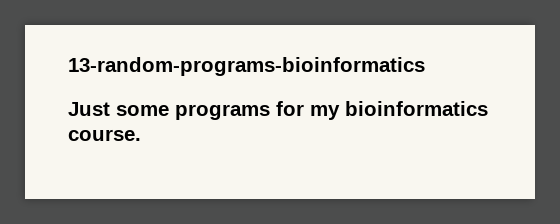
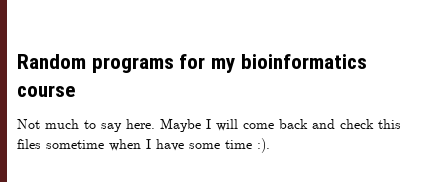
- 13-random-programs-bioinformatics
- Just some programs for my bioinformatics course.
+ Random programs for my bioinformatics course
+ Not much to say here. Maybe I will come back and check this files sometime when I have some time :).

